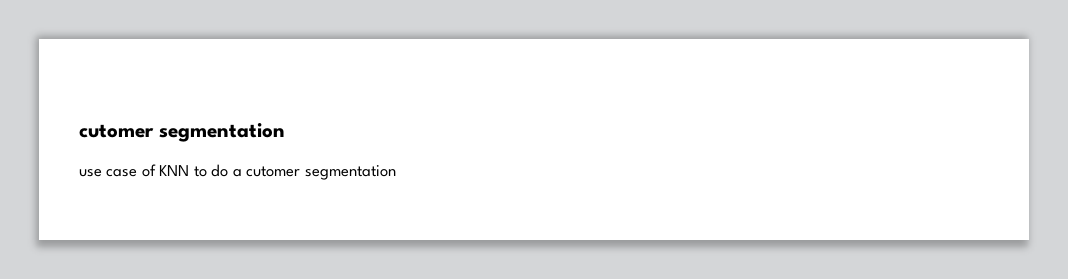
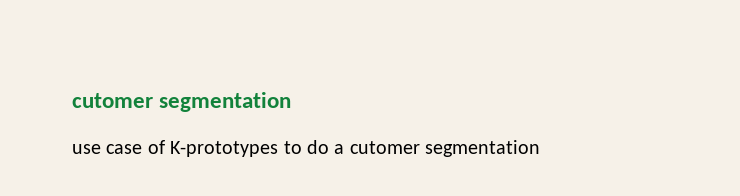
- use case of KNN to do a cutomer segmentation
+ use case of K-prototypes to do a cutomer segmentation

